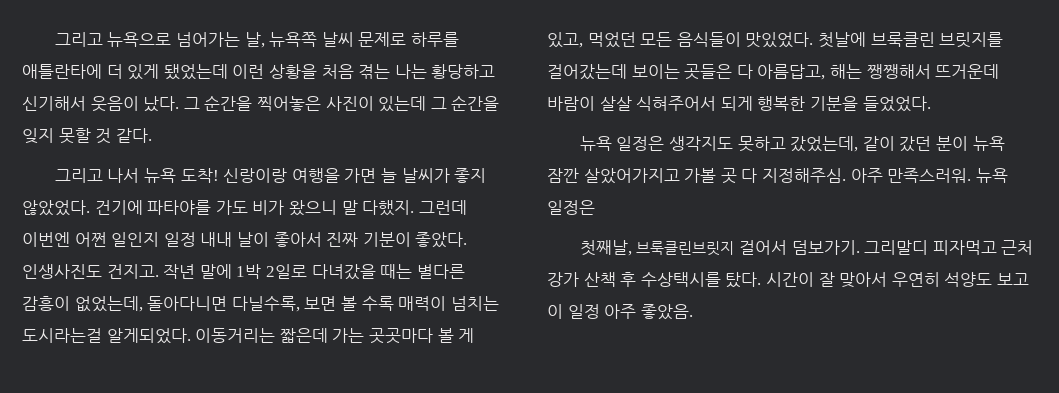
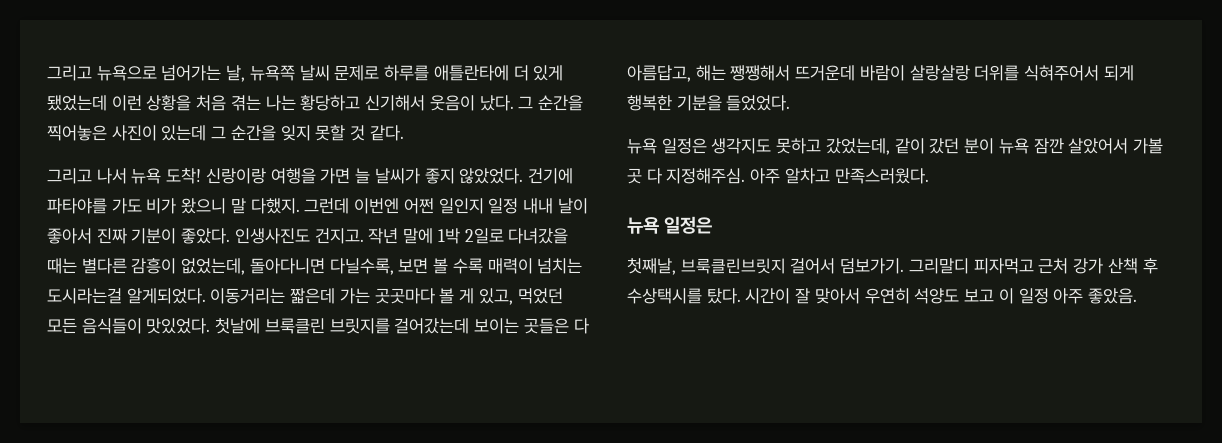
- 첫날에 브룩클린 브릿지를 걸어갔는데 보이는 곳들은 다 아름답고, 해는 쨍쨍해서 뜨거운데 바람이 살살 식혀주어서 되게 행복한 기분을 들었었다.
+ 첫날에 브룩클린 브릿지를 걸어갔는데 보이는 곳들은 다 아름답고, 해는 쨍쨍해서 뜨거운데 바람이 살랑살랑 더위를 식혀주어서 되게 행복한 기분을 들었었다.
- 뉴욕 일정은 생각지도 못하고 갔었는데, 같이 갔던 분이 뉴욕 잠깐 살았어가지고 가볼 곳 다 지정해주심.
+ 뉴욕 일정은 생각지도 못하고 갔었는데, 같이 갔던 분이 뉴욕 잠깐 살았어서 가볼 곳 다 지정해주심.
- 아주 만족스러워. 뉴욕 일정은
+ 아주 알차고 만족스러웠다.
+ 뉴욕 일정은

